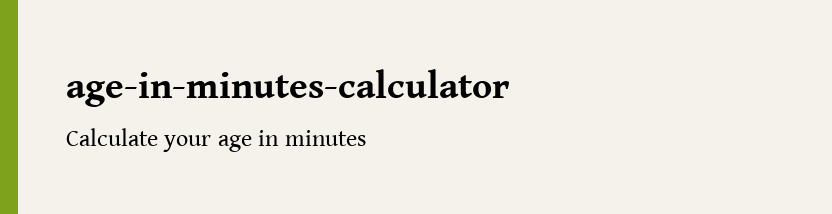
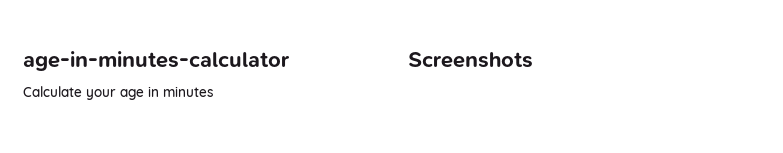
+ Screenshots

